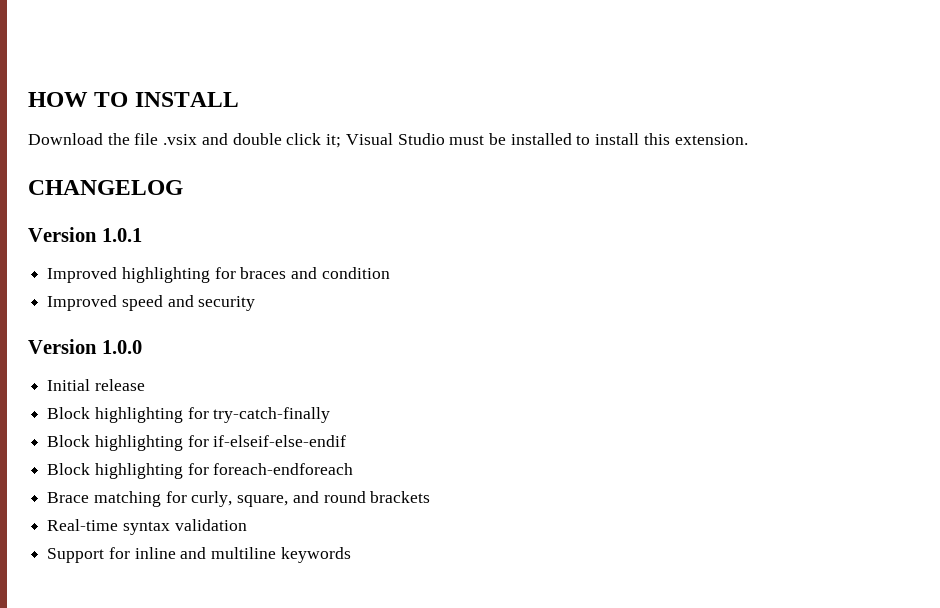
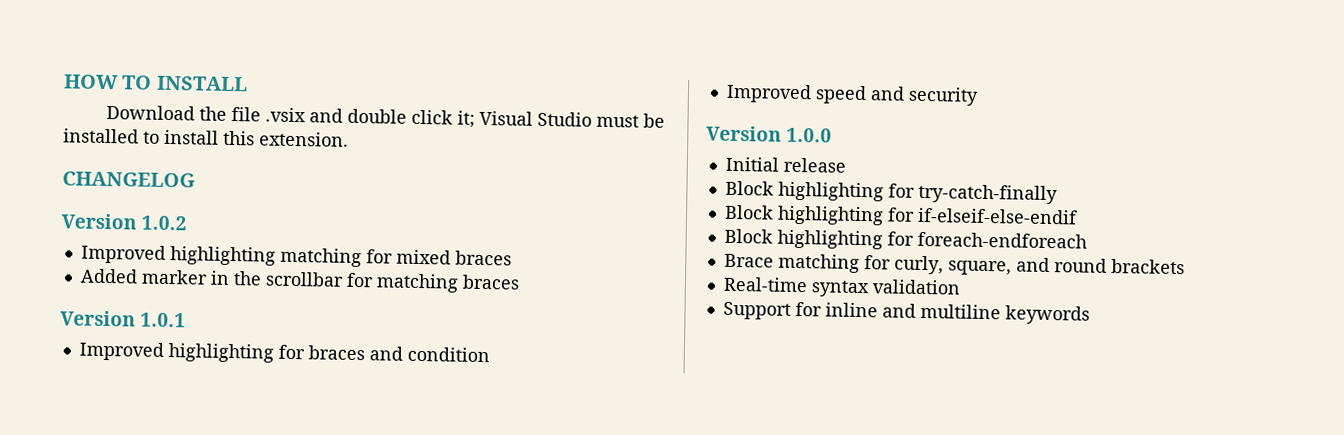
+ Version 1.0.2
+ Improved highlighting matching for mixed braces
+ Added marker in the scrollbar for matching braces

